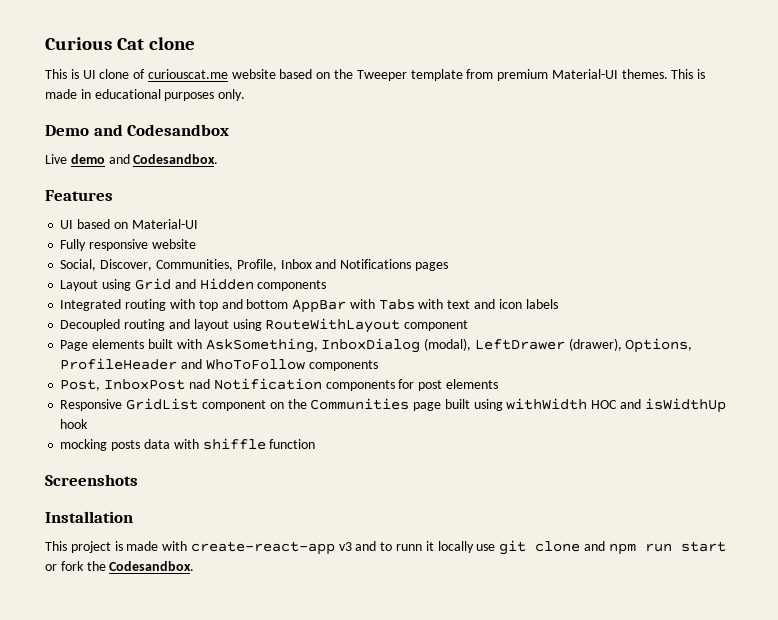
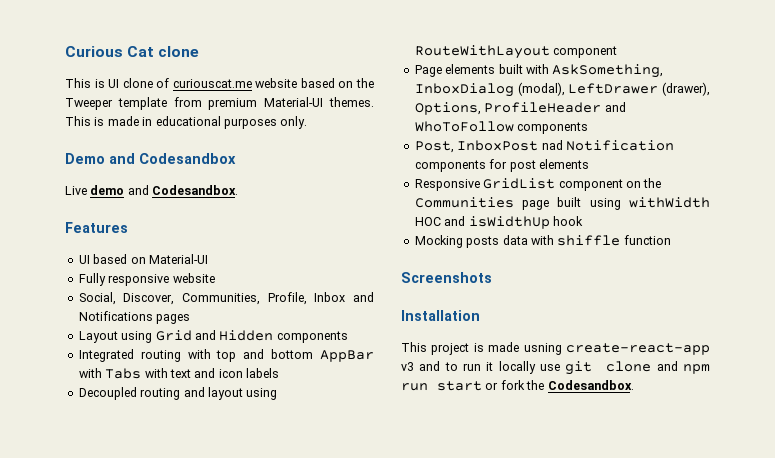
- mocking posts data with shiffle function
+ Mocking posts data with shiffle function
- This project is made with create-react-app v3 and to runn it locally use git clone and npm run start or fork the Codesandbox.
+ This project is made usning create-react-app v3 and to run it locally use git clone and npm run start or fork the Codesandbox.

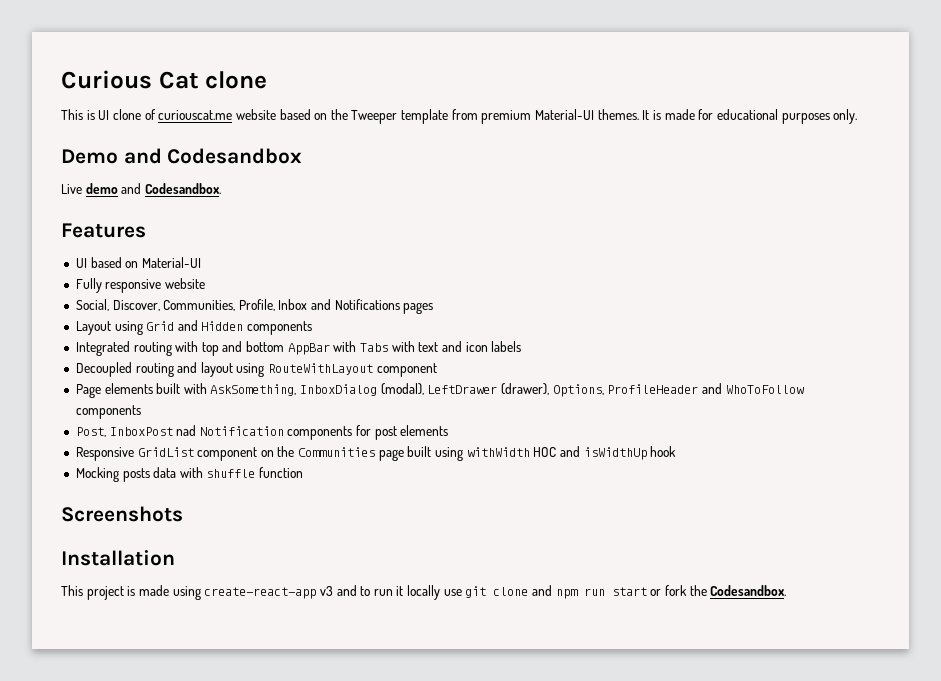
- This is made in educational purposes only.
+ It is made for educational purposes only.
- Mocking posts data with shiffle function
+ Mocking posts data with shuffle function
- This project is made usning create-react-app v3 and to run it locally use git clone and npm run start or fork the Codesandbox.
+ This project is made using create-react-app v3 and to run it locally use git clone and npm run start or fork the Codesandbox.

